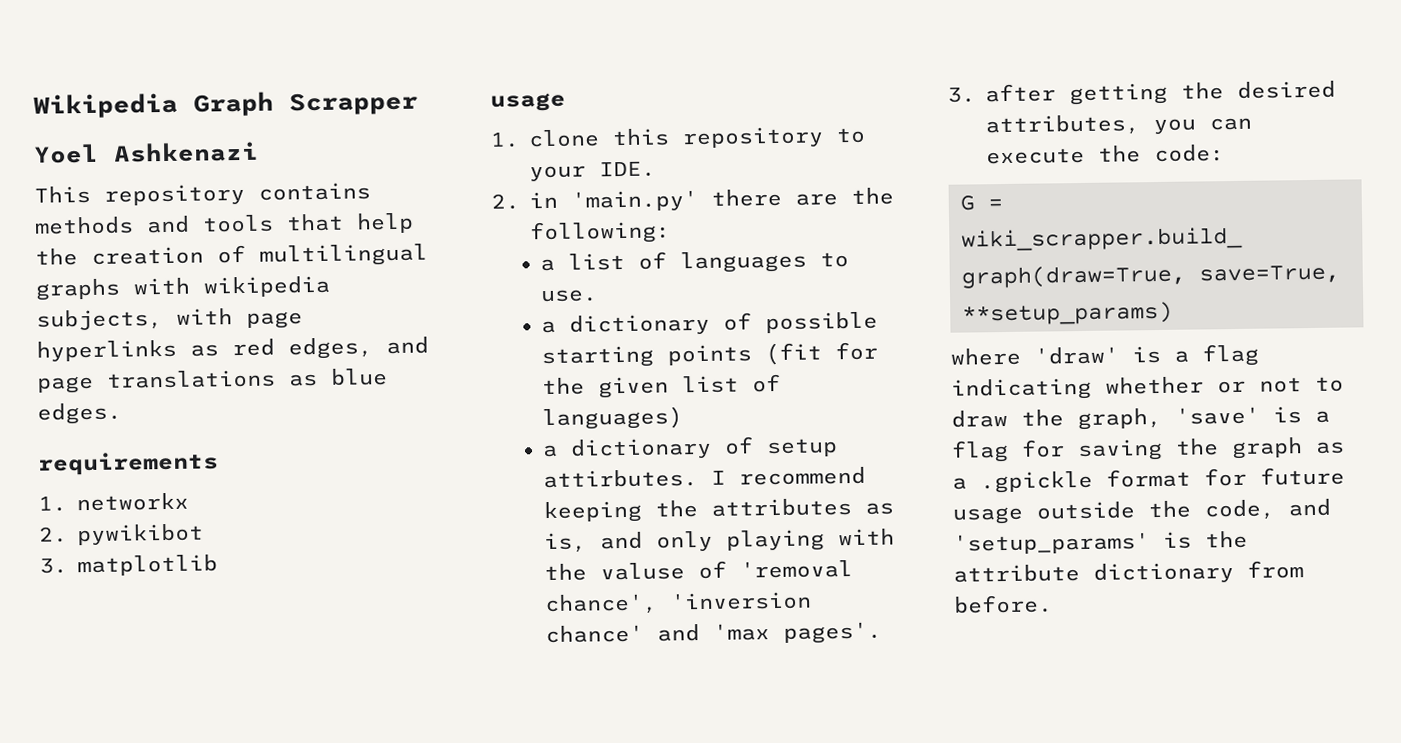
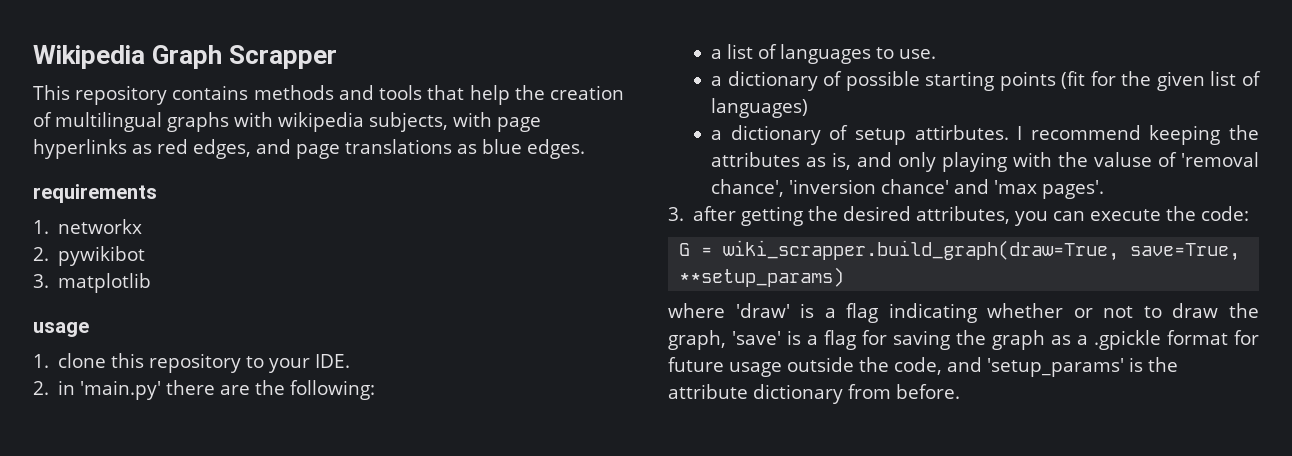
- Yoel Ashkenazi

